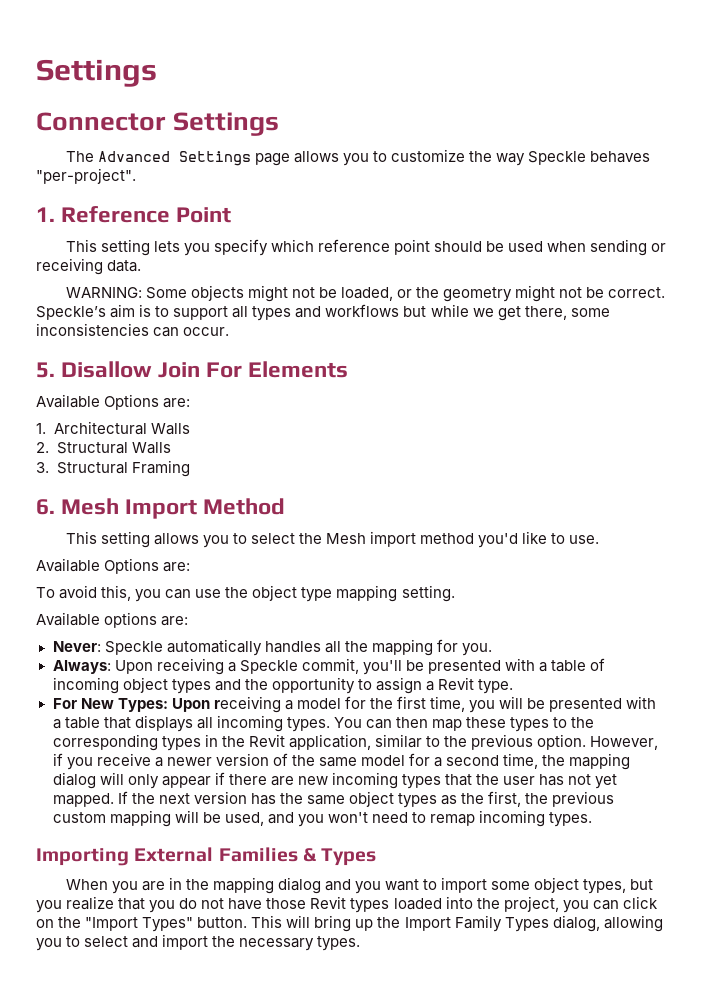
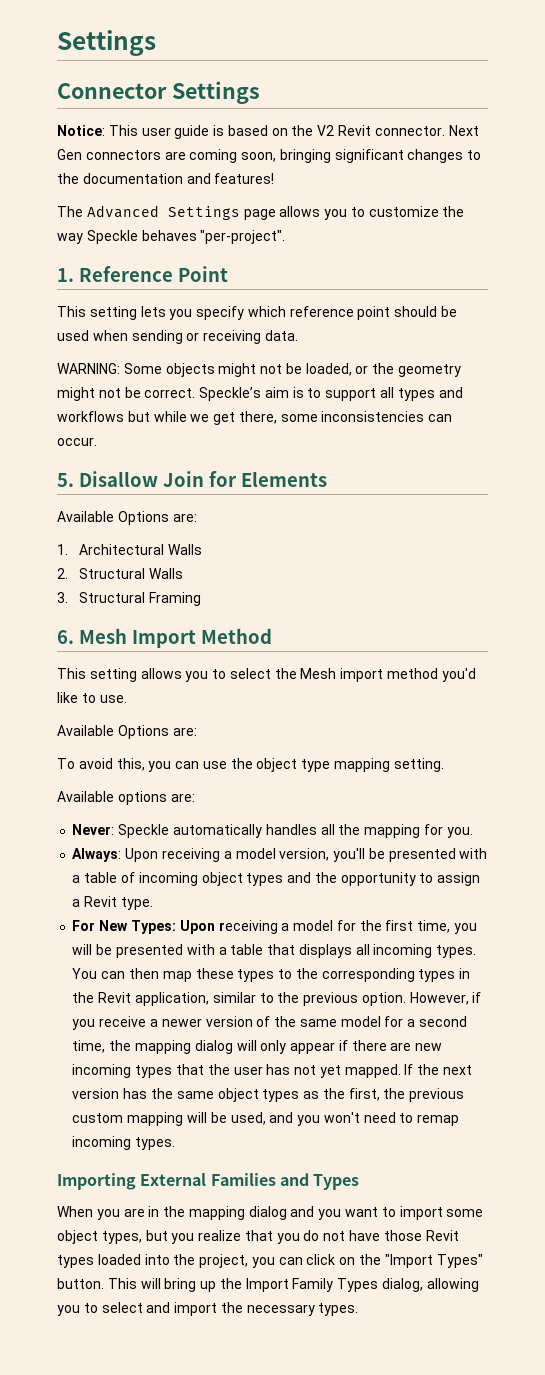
+ Notice: This user guide is based on the V2 Revit connector. Next Gen connectors are coming soon, bringing significant changes to the documentation and features!
- 5. Disallow Join For Elements
+ 5. Disallow Join for Elements
- Always: Upon receiving a Speckle commit, you'll be presented with a table of incoming object types and the opportunity to assign a Revit type.
+ Always: Upon receiving a model version, you'll be presented with a table of incoming object types and the opportunity to assign a Revit type.
- Importing External Families & Types
+ Importing External Families and Types

